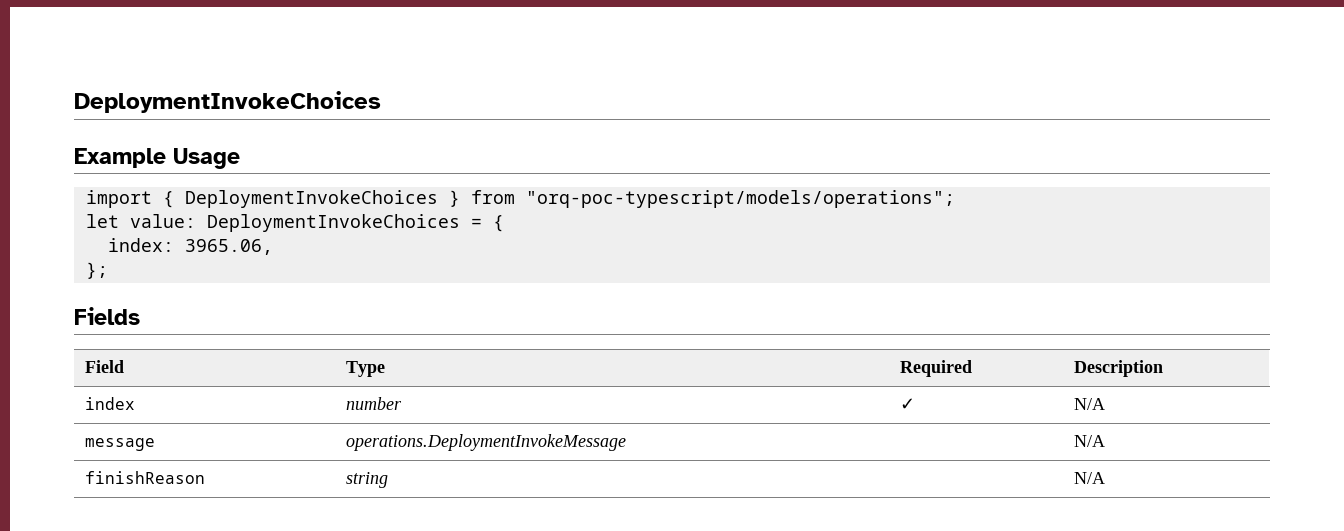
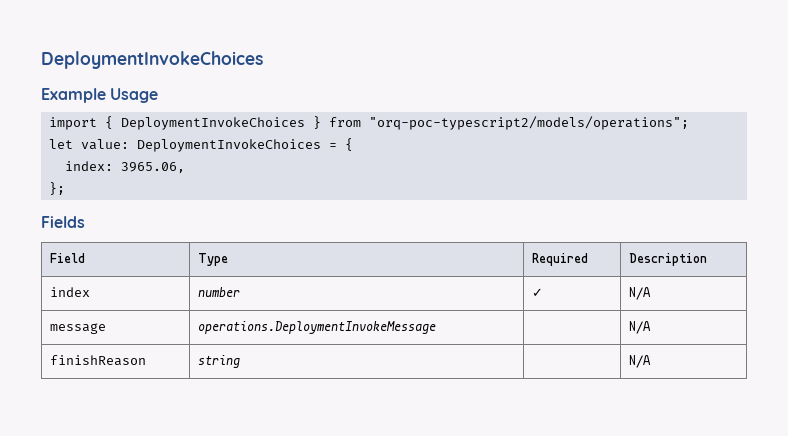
- import { DeploymentInvokeChoices } from "orq-poc-typescript/models/operations";
+ import { DeploymentInvokeChoices } from "orq-poc-typescript2/models/operations";

